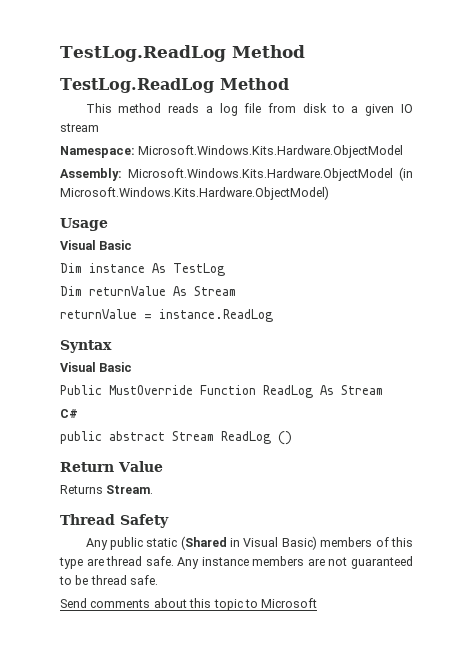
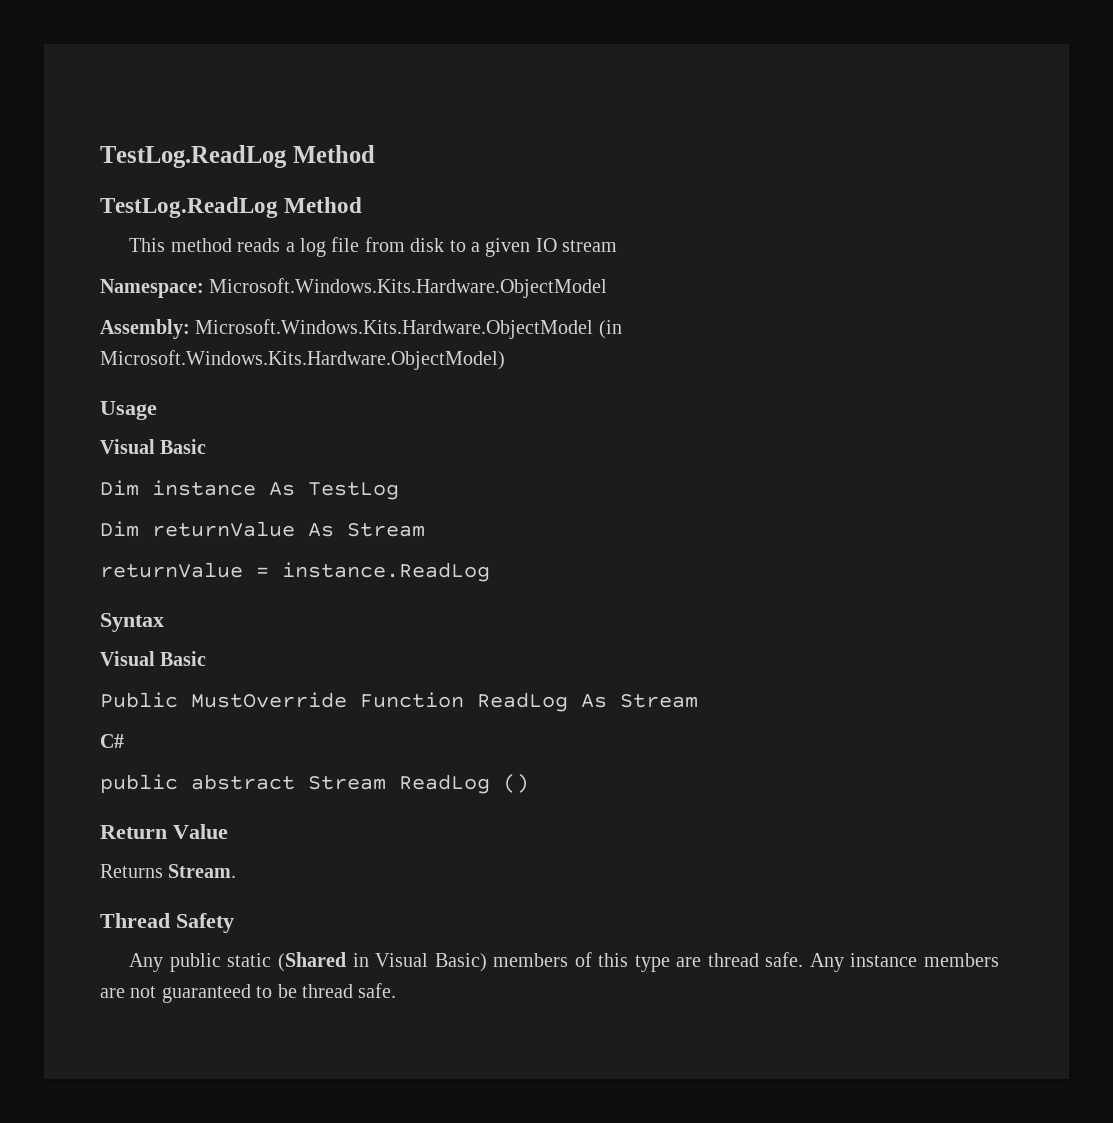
- Send comments about this topic to Microsoft

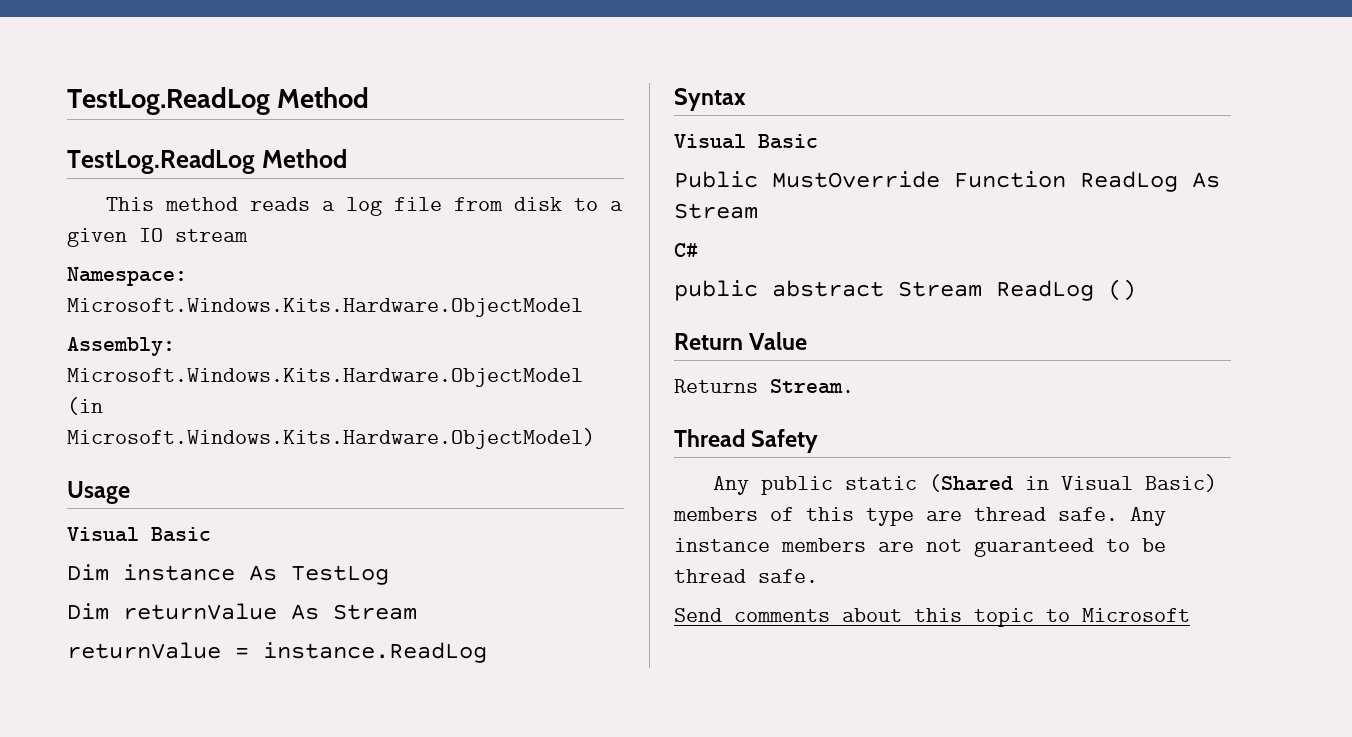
+ Send comments about this topic to Microsoft

